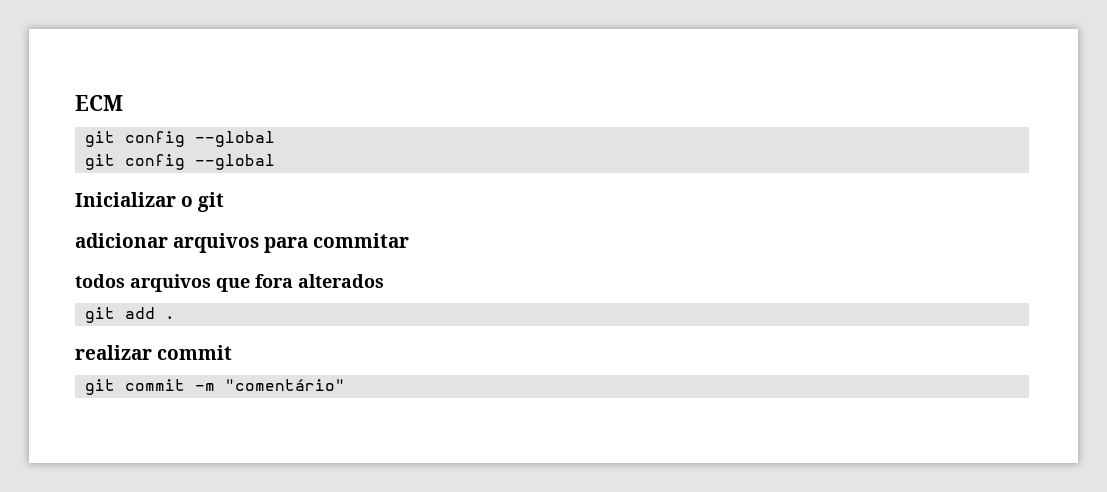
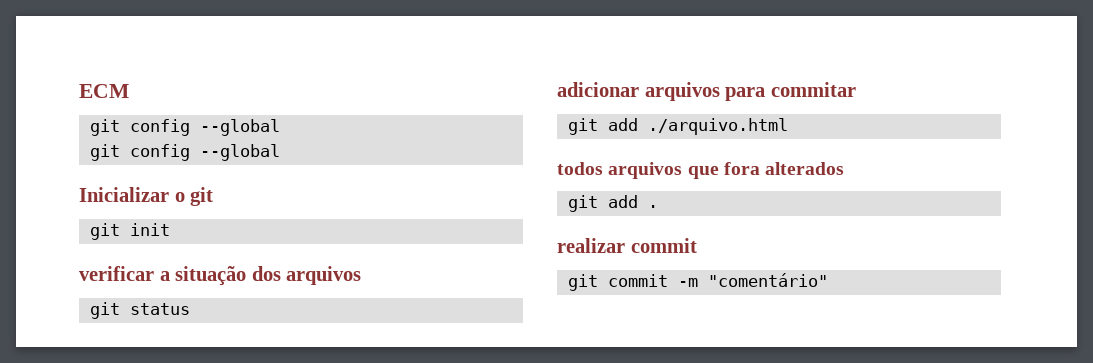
+ git init
+ verificar a situação dos arquivos
+ git status
+ git add ./arquivo.html

